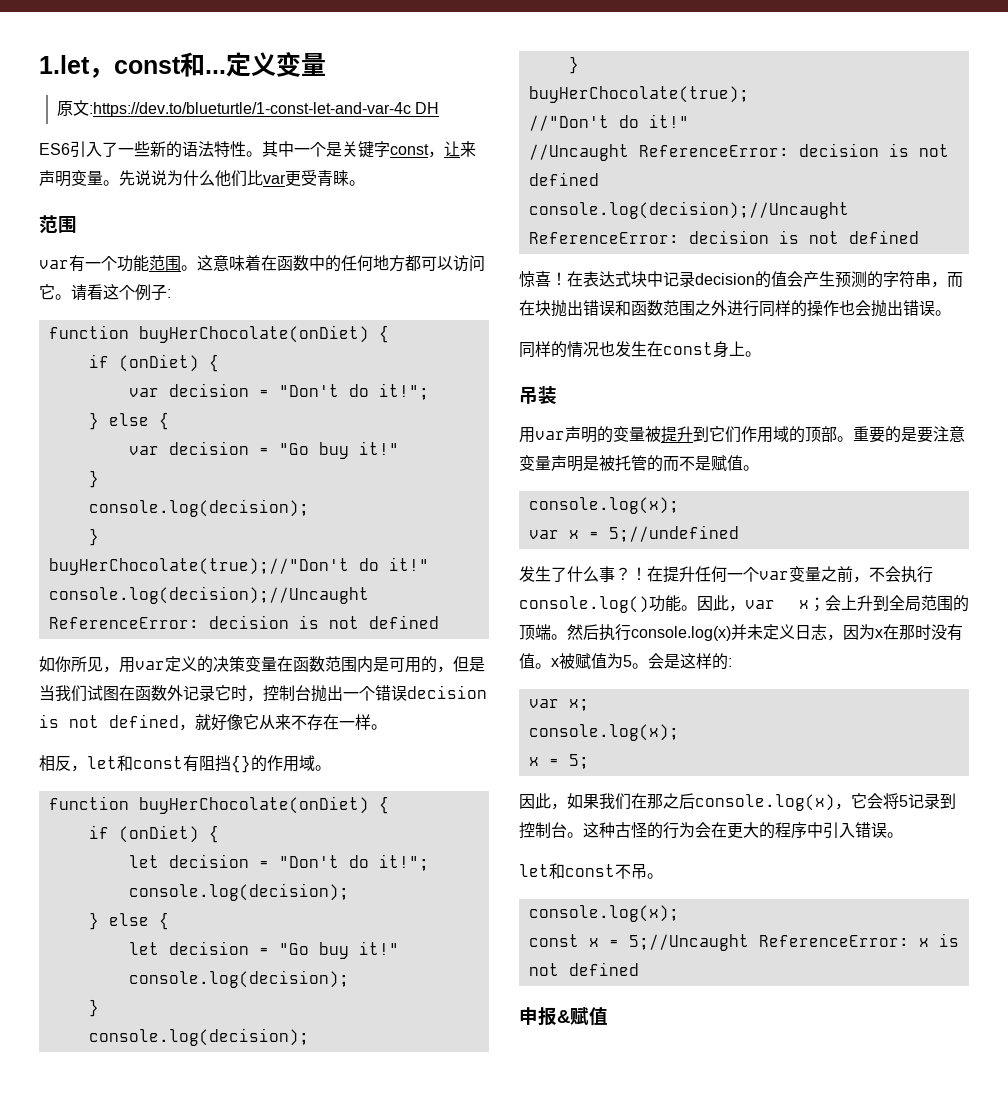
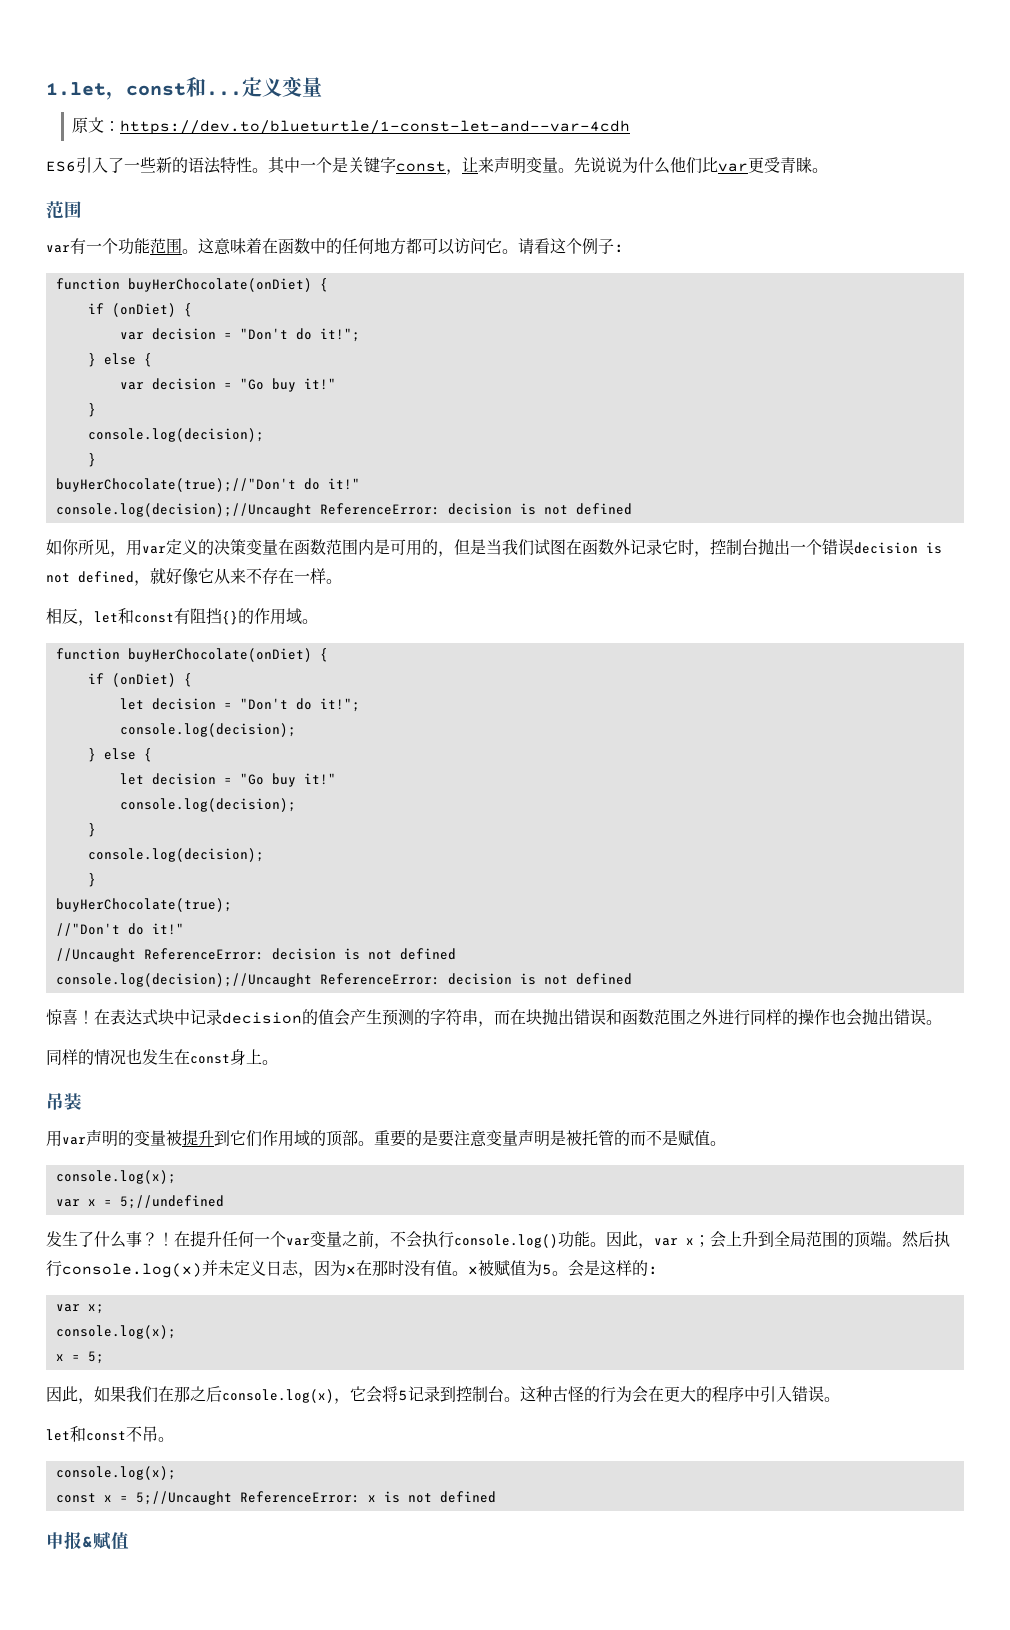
- 原文:https://dev.to/blueturtle/1-const-let-and-var-4c DH
+ 原文：https://dev.to/blueturtle/1-const-let-and--var-4cdh

